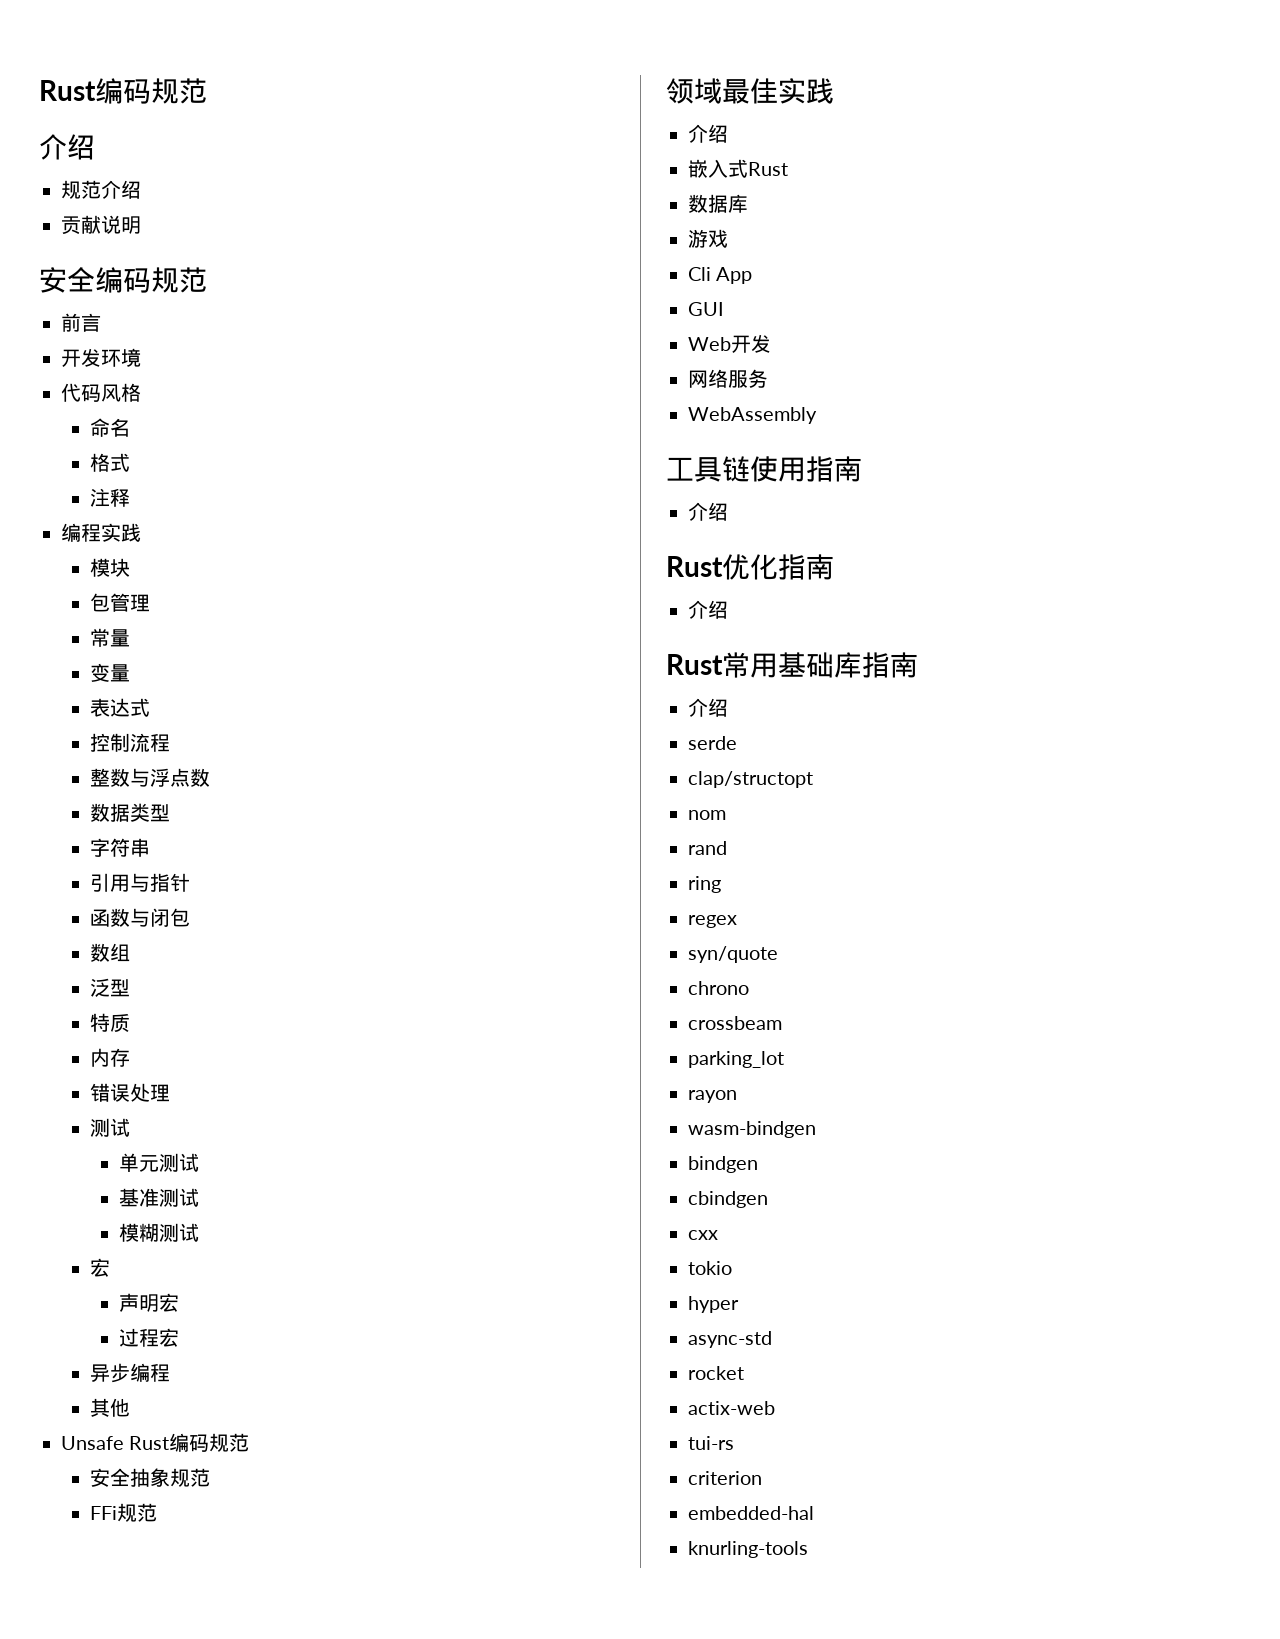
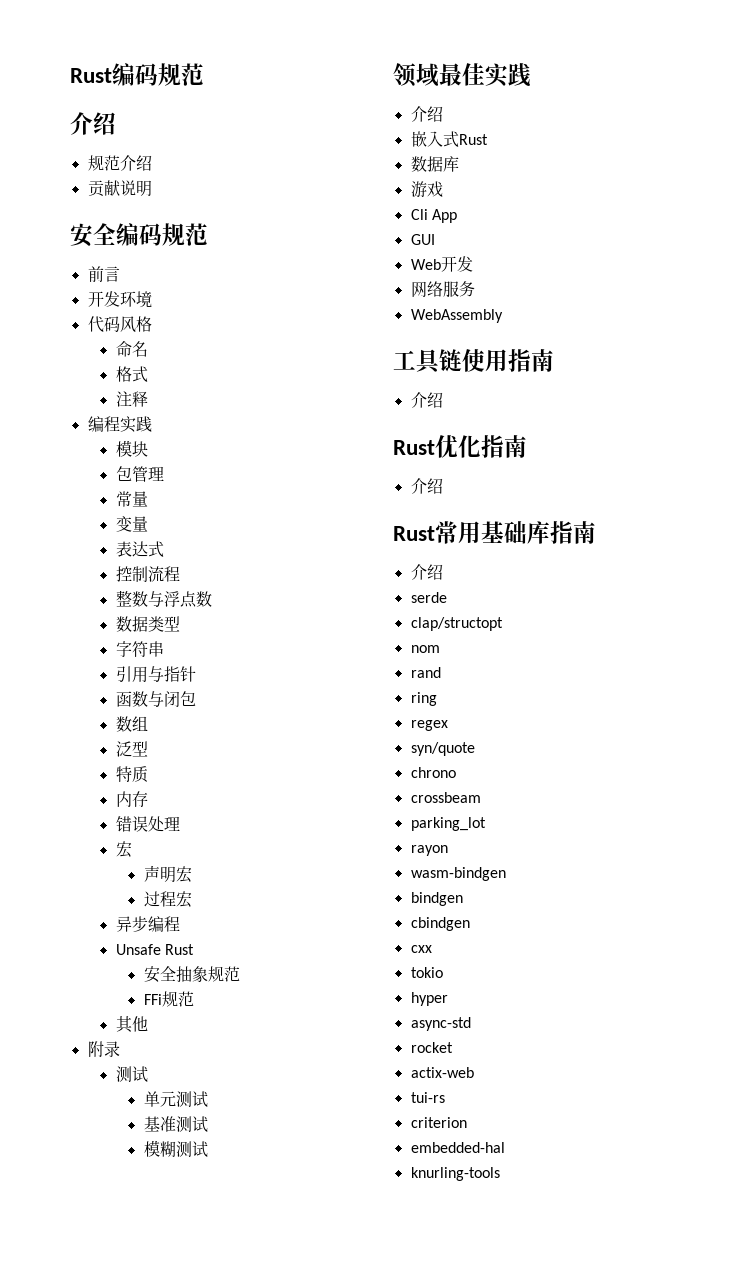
  错误处理
+ 宏
+ 声明宏
+ 过程宏
+ 异步编程
+ Unsafe Rust
+ 安全抽象规范
+ FFi规范
+ 其他
+ 附录
  模糊测试
- 宏
- 声明宏
- 过程宏
- 异步编程
- 其他
- Unsafe Rust编码规范
- 安全抽象规范
- FFi规范

